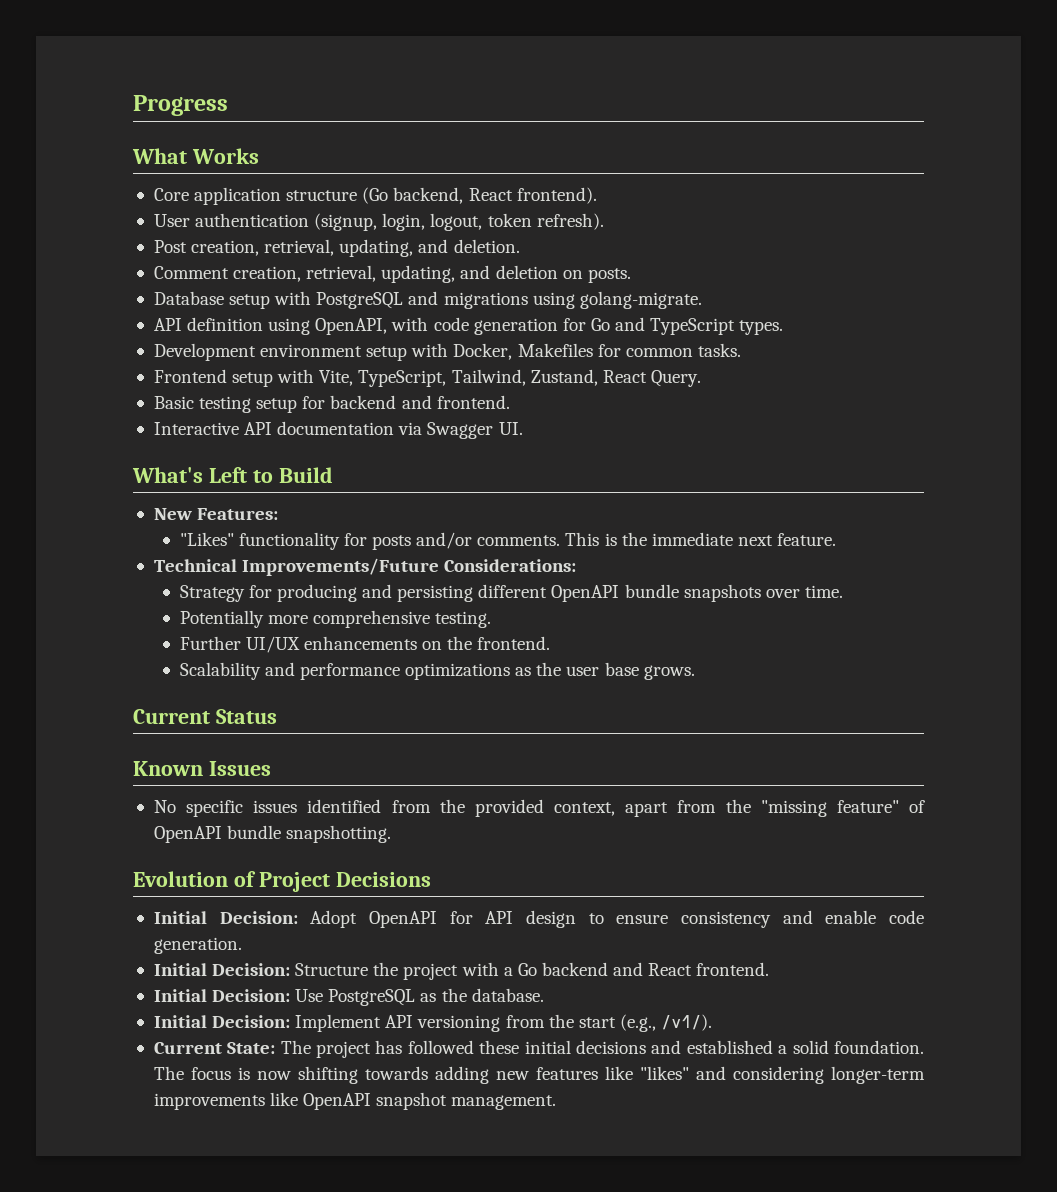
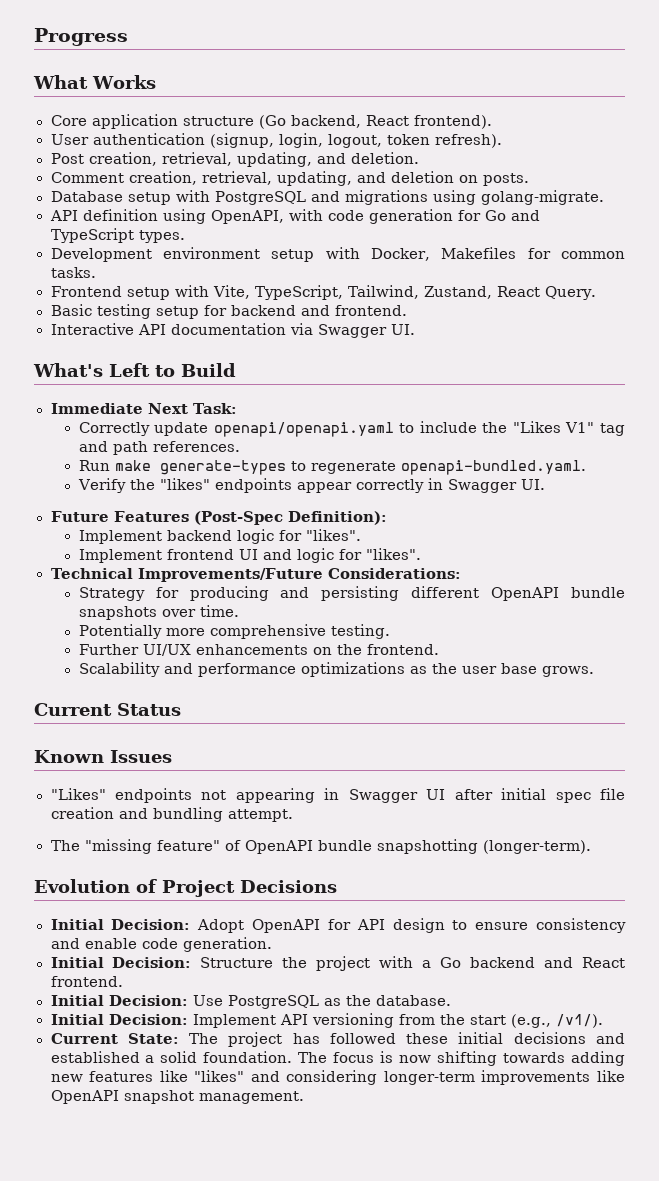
- New Features:
- "Likes" functionality for posts and/or comments. This is the immediate next feature.
+ Immediate Next Task:
+ Correctly update openapi/openapi.yaml to include the "Likes V1" tag and path references.
+ Run make generate-types to regenerate openapi-bundled.yaml.
+ Verify the "likes" endpoints appear correctly in Swagger UI.
+ Future Features (Post-Spec Definition):
+ Implement backend logic for "likes".
+ Implement frontend UI and logic for "likes".
- No specific issues identified from the provided context, apart from the "missing feature" of OpenAPI bundle snapshotting.
+ "Likes" endpoints not appearing in Swagger UI after initial spec file creation and bundling attempt.
+ The "missing feature" of OpenAPI bundle snapshotting (longer-term).

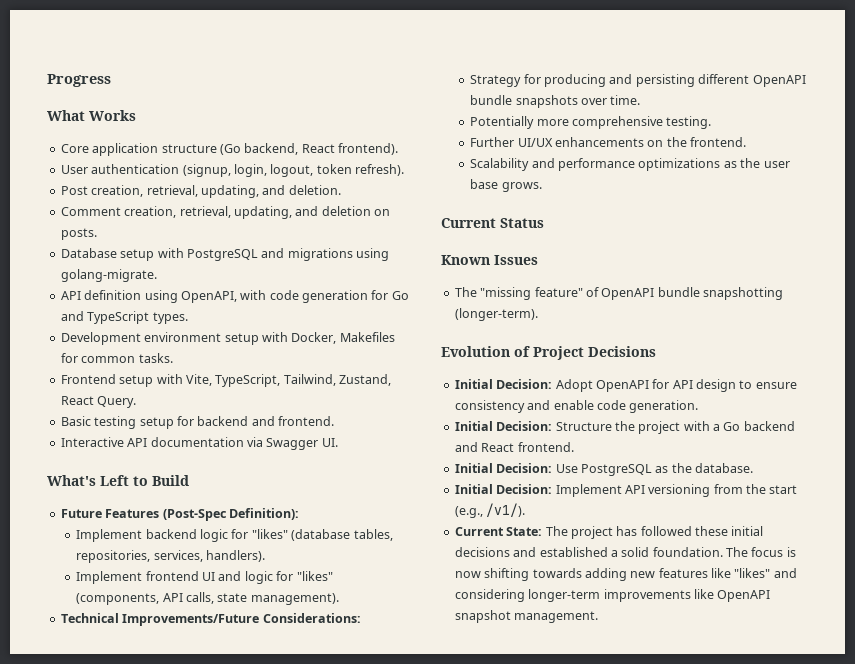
- Immediate Next Task:
- Correctly update openapi/openapi.yaml to include the "Likes V1" tag and path references.
- Run make generate-types to regenerate openapi-bundled.yaml.
- Verify the "likes" endpoints appear correctly in Swagger UI.
- Implement backend logic for "likes".
+ Implement backend logic for "likes" (database tables, repositories, services, handlers).
- Implement frontend UI and logic for "likes".
+ Implement frontend UI and logic for "likes" (components, API calls, state management).
- "Likes" endpoints not appearing in Swagger UI after initial spec file creation and bundling attempt.

